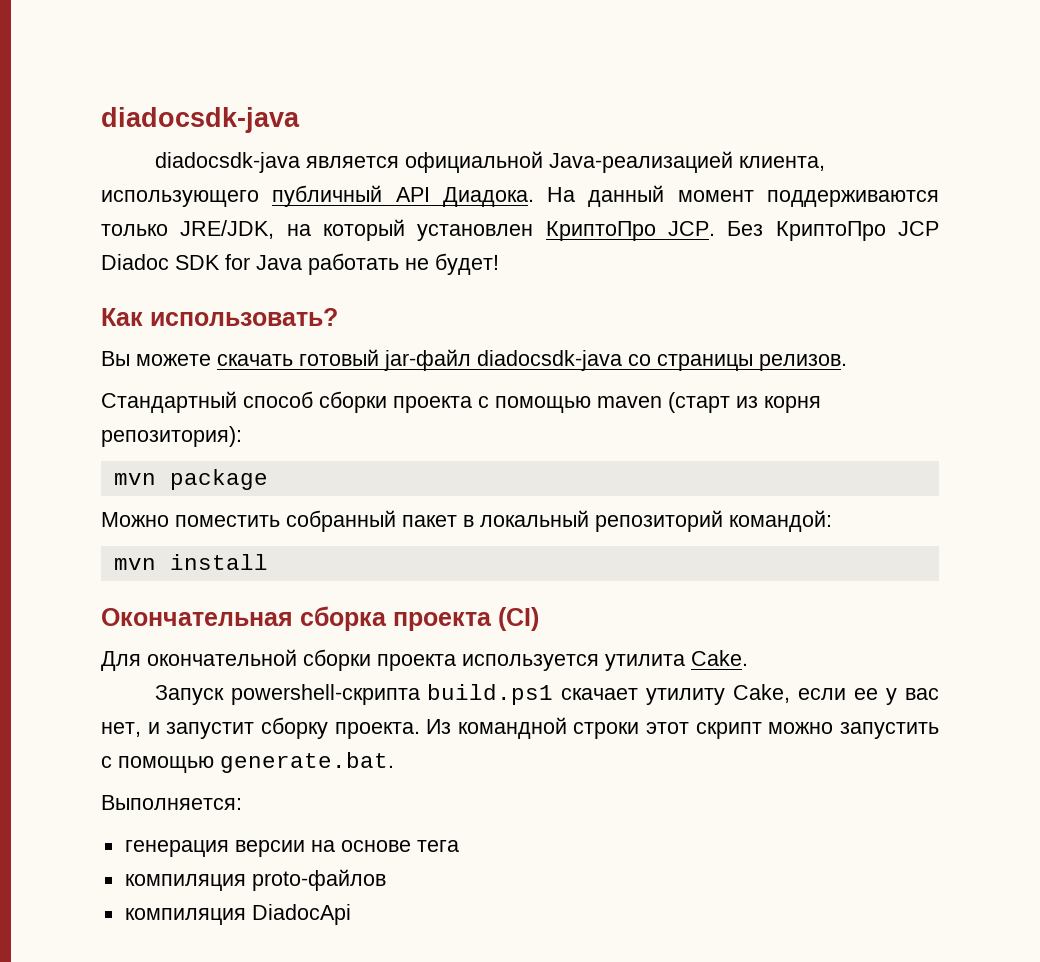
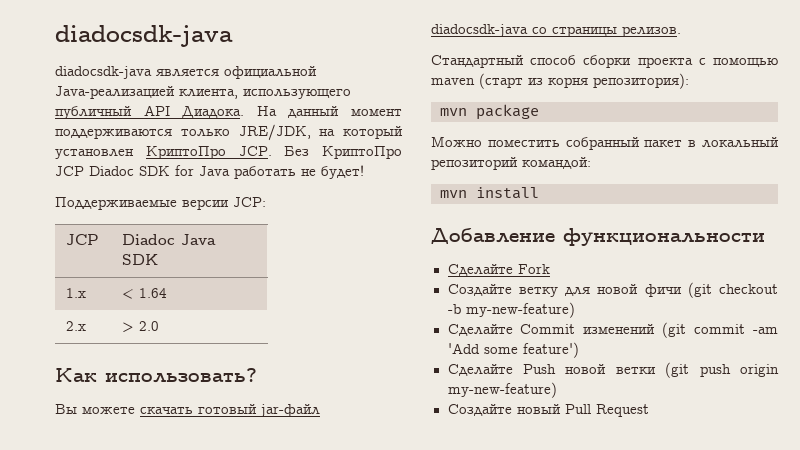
+ Поддерживаемые версии JCP:
+ JCP | Diadoc Java SDK
+ 1.x | < 1.64
+ 2.x | > 2.0
- Окончательная сборка проекта (CI)
- Для окончательной сборки проекта используется утилита Cake.
- Запуск powershell-скрипта build.ps1 скачает утилиту Cake, если ее у вас нет, и запустит сборку проекта. Из командной строки этот скрипт можно запустить с помощью generate.bat.
- Выполняется:
- генерация версии на основе тега
- компиляция proto-файлов
- компиляция DiadocApi
+ Добавление функциональности
+ Сделайте Fork
+ Создайте ветку для новой фичи (git checkout -b my-new-feature)
+ Сделайте Commit изменений (git commit -am 'Add some feature')
+ Сделайте Push новой ветки (git push origin my-new-feature)
+ Создайте новый Pull Request

